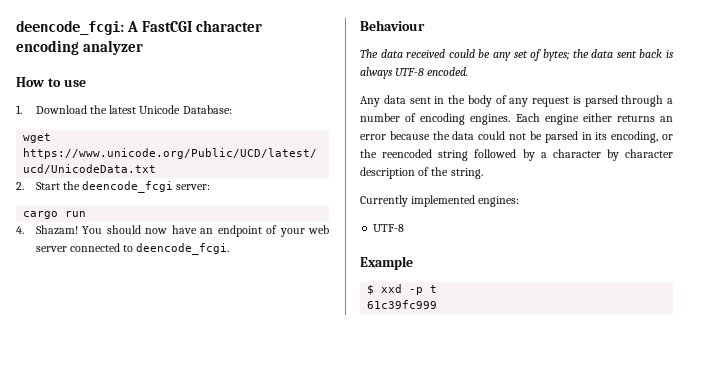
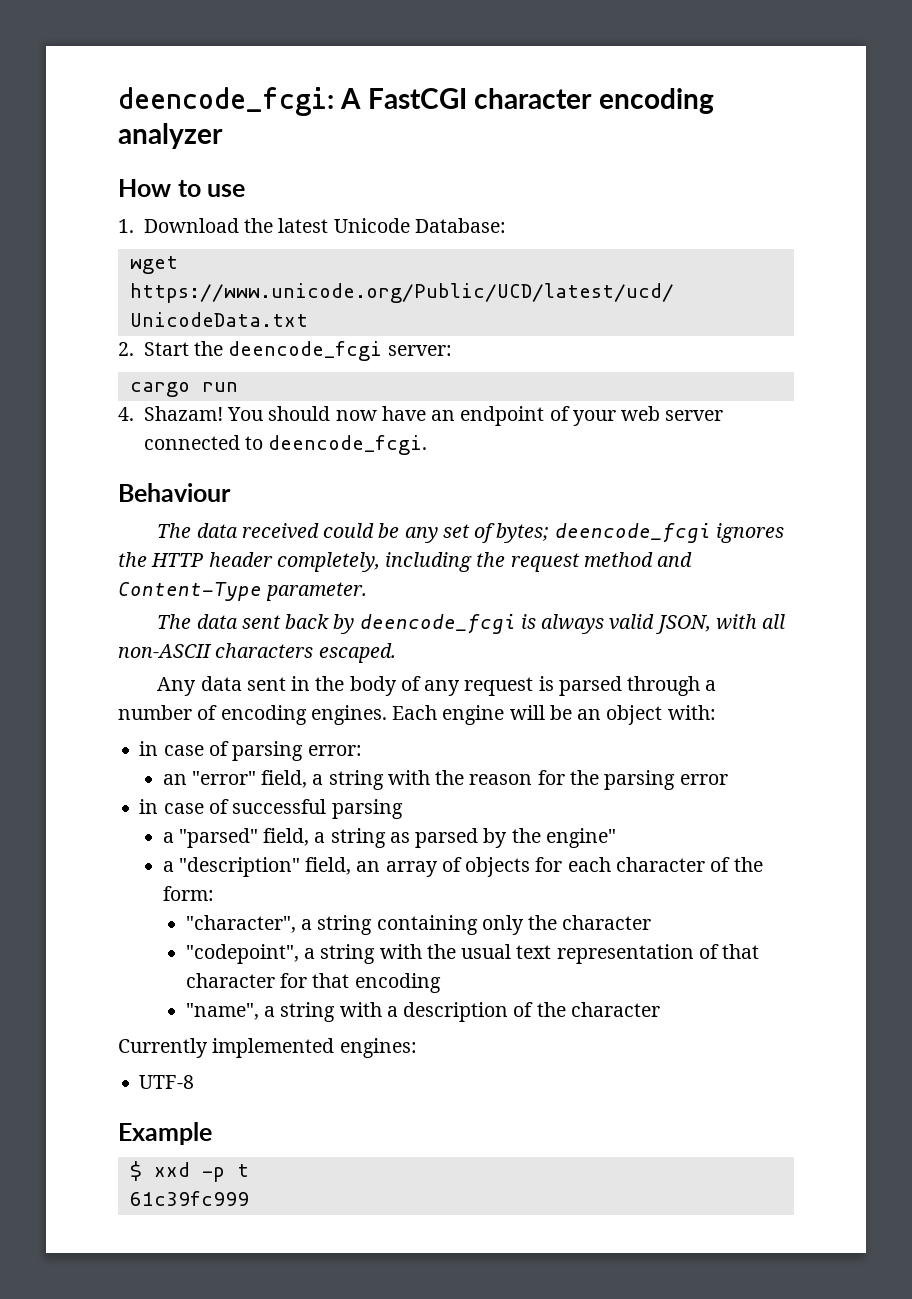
- The data received could be any set of bytes; the data sent back is always UTF-8 encoded.
+ The data received could be any set of bytes; deencode_fcgi ignores the HTTP header completely, including the request method and Content-Type parameter.
+ The data sent back by deencode_fcgi is always valid JSON, with all non-ASCII characters escaped.
- Each engine either returns an error because the data could not be parsed in its encoding, or the reencoded string followed by a character by character description of the string.
+ Each engine will be an object with:
+ in case of parsing error:
+ an "error" field, a string with the reason for the parsing error
+ in case of successful parsing
+ a "parsed" field, a string as parsed by the engine"
+ a "description" field, an array of objects for each character of the form:
+ "character", a string containing only the character
+ "codepoint", a string with the usual text representation of that character for that encoding
+ "name", a string with a description of the character

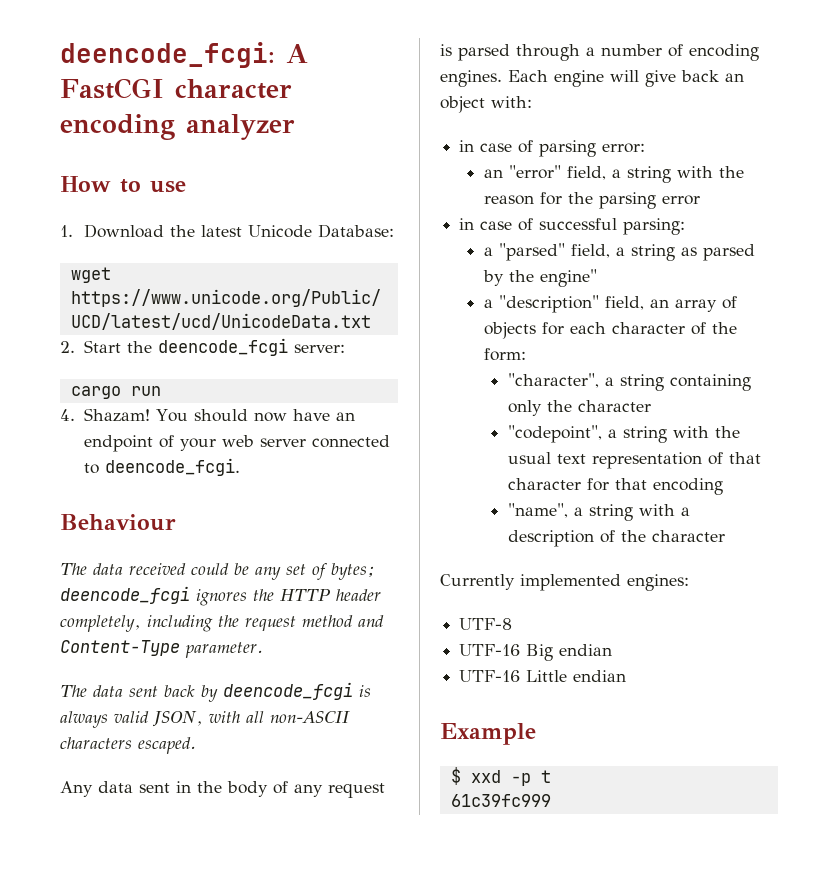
- Each engine will be an object with:
+ Each engine will give back an object with:
- in case of successful parsing
+ in case of successful parsing:
+ UTF-16 Big endian
+ UTF-16 Little endian

